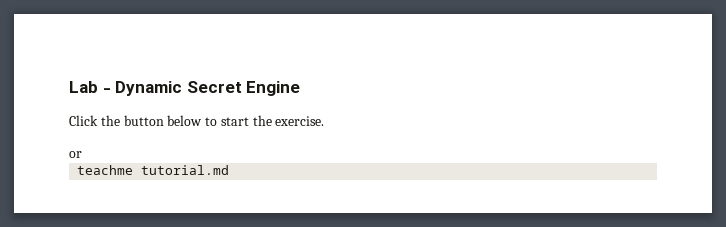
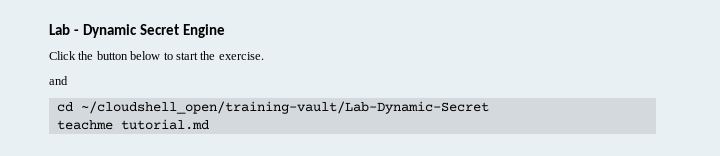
- or
+ and
+ cd ~/cloudshell_open/training-vault/Lab-Dynamic-Secret

